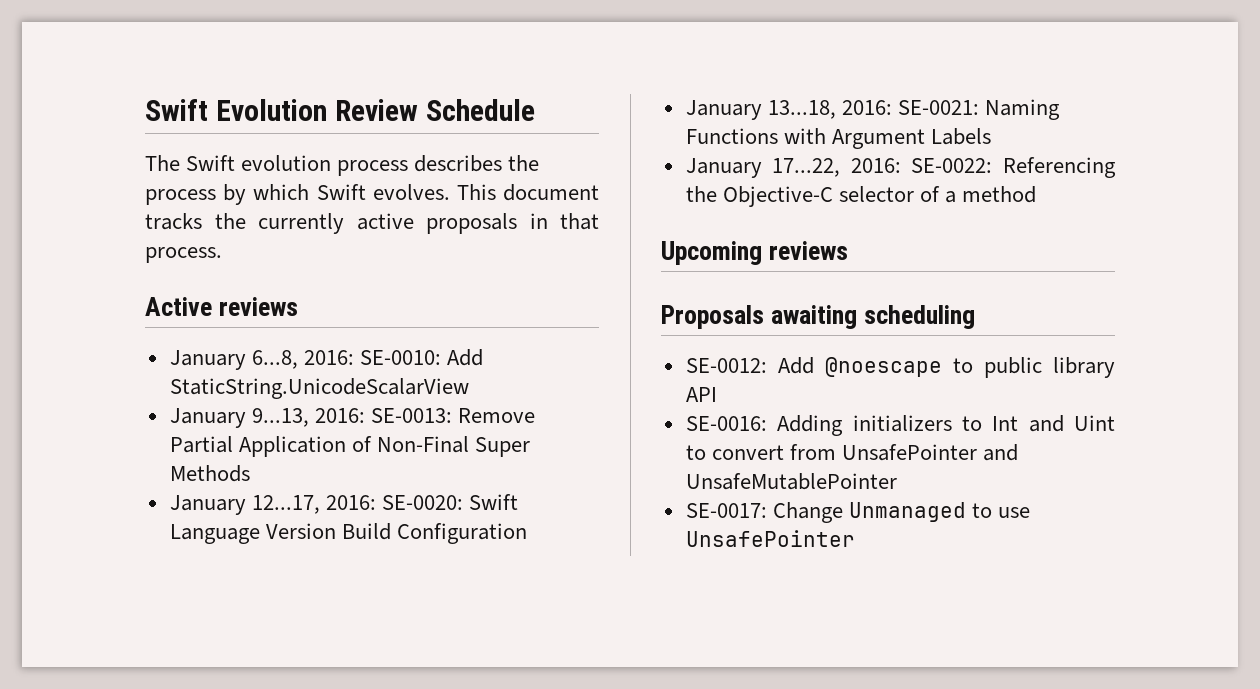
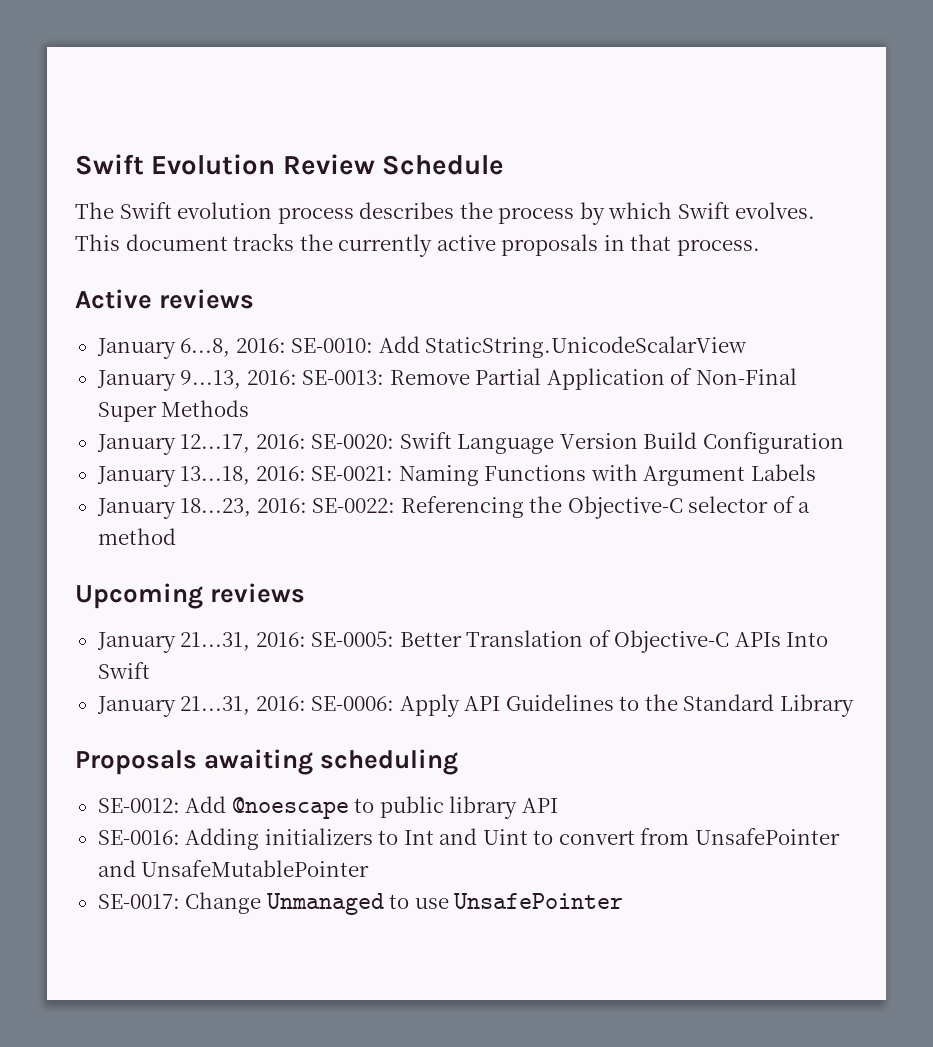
- January 17...22, 2016: SE-0022: Referencing the Objective-C selector of a method
+ January 18...23, 2016: SE-0022: Referencing the Objective-C selector of a method
+ January 21...31, 2016: SE-0005: Better Translation of Objective-C APIs Into Swift
+ January 21...31, 2016: SE-0006: Apply API Guidelines to the Standard Library

